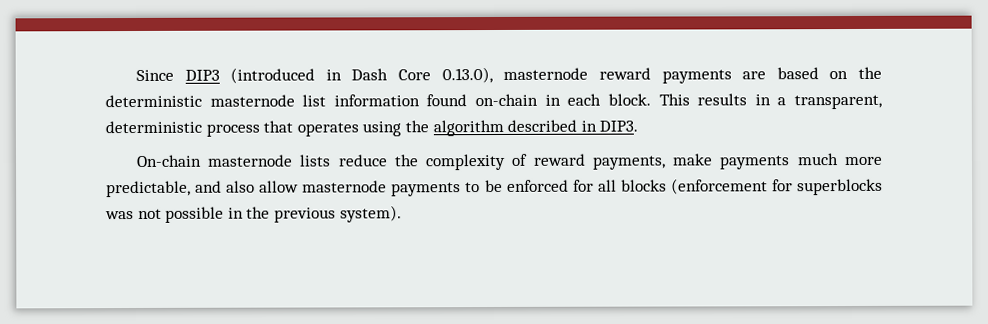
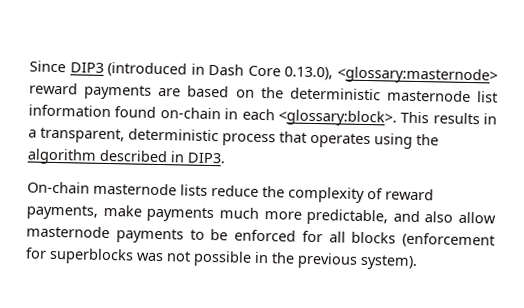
- Since DIP3 (introduced in Dash Core 0.13.0), masternode reward payments are based on the deterministic masternode list information found on-chain in each block.
+ Since DIP3 (introduced in Dash Core 0.13.0), <glossary:masternode> reward payments are based on the deterministic masternode list information found on-chain in each <glossary:block>.

